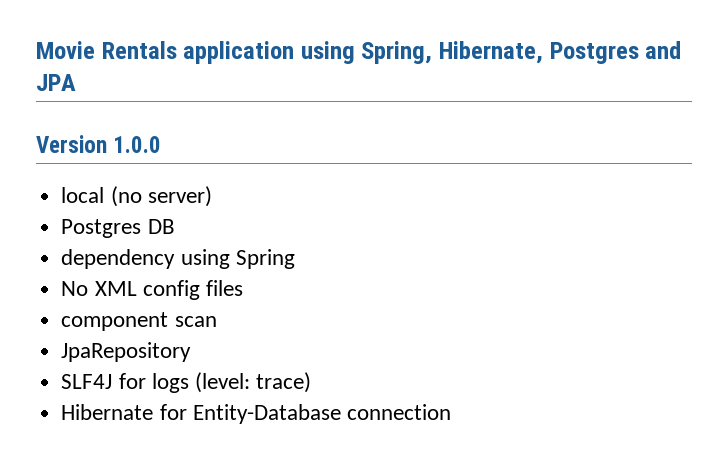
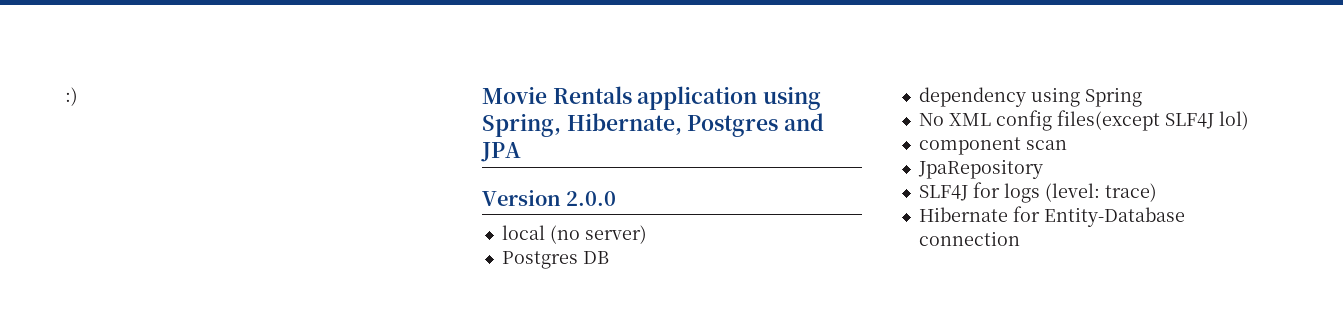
+ :)
- Version 1.0.0
+ Version 2.0.0
- No XML config files
+ No XML config files(except SLF4J lol)

